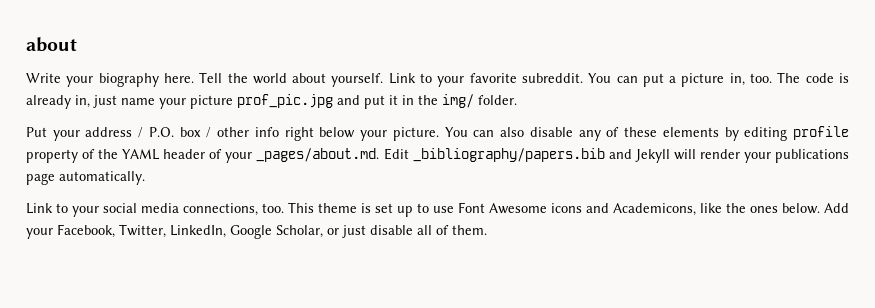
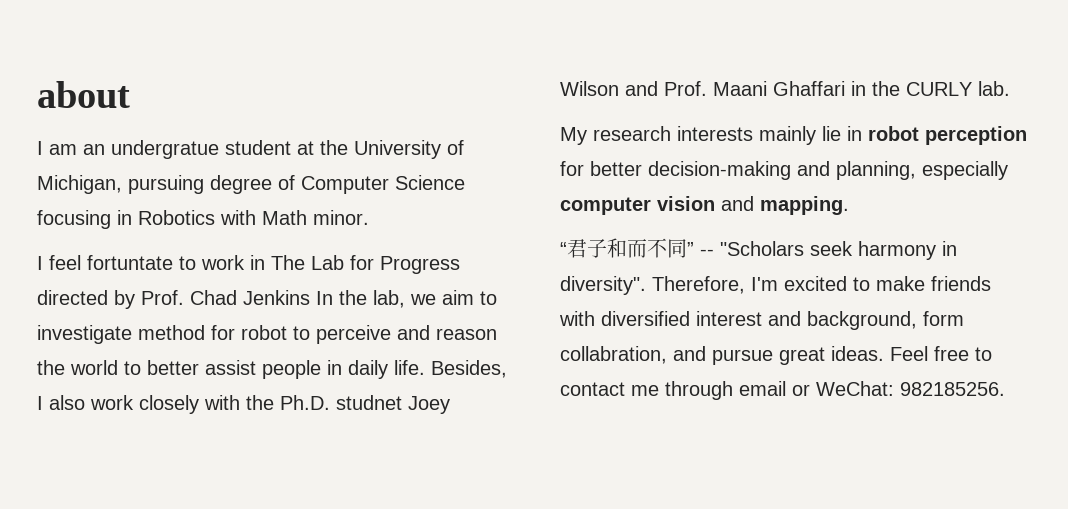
- Write your biography here. Tell the world about yourself. Link to your favorite subreddit. You can put a picture in, too. The code is already in, just name your picture prof_pic.jpg and put it in the img/ folder.
- Put your address / P.O. box / other info right below your picture. You can also disable any of these elements by editing profile property of the YAML header of your _pages/about.md. Edit _bibliography/papers.bib and Jekyll will render your publications page automatically.
- Link to your social media connections, too. This theme is set up to use Font Awesome icons and Academicons, like the ones below. Add your Facebook, Twitter, LinkedIn, Google Scholar, or just disable all of them.
+ I am an undergratue student at the University of Michigan, pursuing degree of Computer Science focusing in Robotics with Math minor.
+ I feel fortuntate to work in The Lab for Progress directed by Prof. Chad Jenkins In the lab, we aim to investigate method for robot to perceive and reason the world to better assist people in daily life. Besides, I also work closely with the Ph.D. studnet Joey Wilson and Prof. Maani Ghaffari in the CURLY lab.
+ My research interests mainly lie in robot perception for better decision-making and planning, especially computer vision and mapping.
+ “君子和而不同” -- "Scholars seek harmony in diversity". Therefore, I'm excited to make friends with diversified interest and background, form collabration, and pursue great ideas. Feel free to contact me through email or WeChat: 982185256.

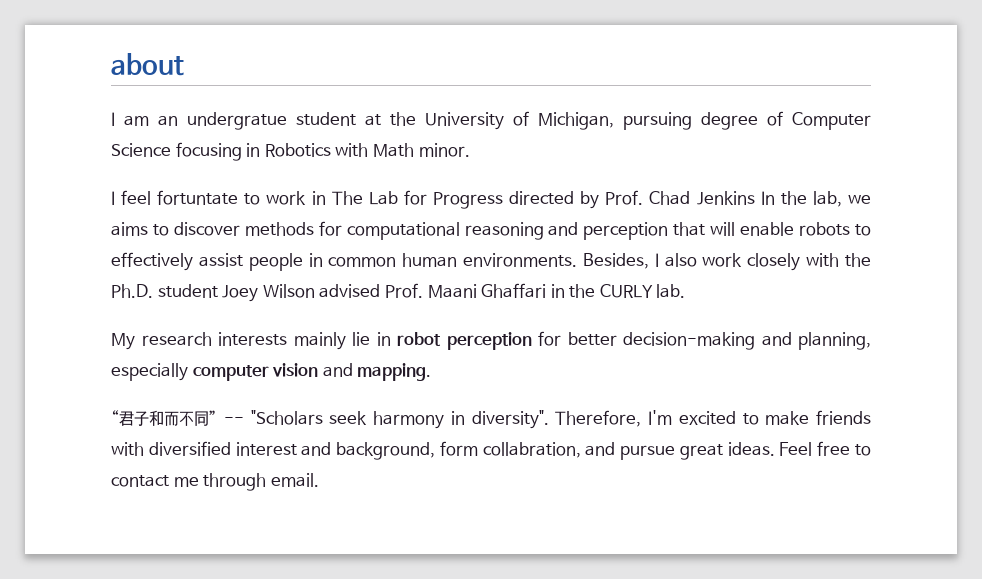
- I feel fortuntate to work in The Lab for Progress directed by Prof. Chad Jenkins In the lab, we aim to investigate method for robot to perceive and reason the world to better assist people in daily life.
+ I feel fortuntate to work in The Lab for Progress directed by Prof. Chad Jenkins In the lab, we aims to discover methods for computational reasoning and perception that will enable robots to effectively assist people in common human environments.
- Besides, I also work closely with the Ph.D. studnet Joey Wilson and Prof. Maani Ghaffari in the CURLY lab.
+ Besides, I also work closely with the Ph.D. student Joey Wilson advised Prof. Maani Ghaffari in the CURLY lab.
- Feel free to contact me through email or WeChat: 982185256.
+ Feel free to contact me through email.

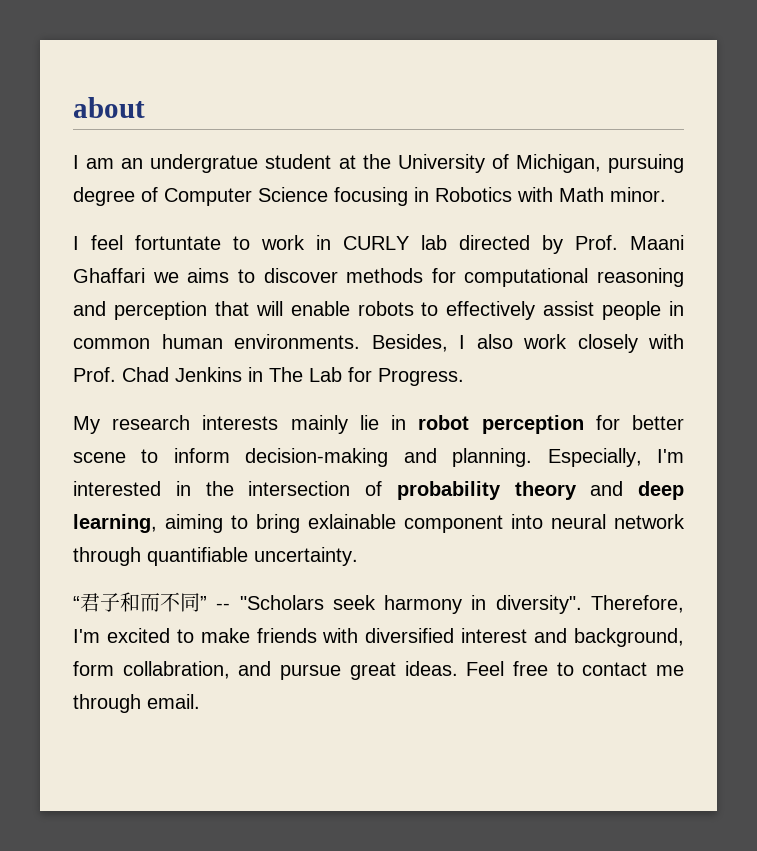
- I feel fortuntate to work in The Lab for Progress directed by Prof. Chad Jenkins In the lab, we aims to discover methods for computational reasoning and perception that will enable robots to effectively assist people in common human environments.
+ I feel fortuntate to work in CURLY lab directed by Prof. Maani Ghaffari we aims to discover methods for computational reasoning and perception that will enable robots to effectively assist people in common human environments.
- Besides, I also work closely with the Ph.D. student Joey Wilson advised Prof. Maani Ghaffari in the CURLY lab.
+ Besides, I also work closely with Prof. Chad Jenkins in The Lab for Progress.
- My research interests mainly lie in robot perception for better decision-making and planning, especially computer vision and mapping.
+ My research interests mainly lie in robot perception for better scene to inform decision-making and planning. Especially, I'm interested in the intersection of probability theory and deep learning, aiming to bring exlainable component into neural network through quantifiable uncertainty.

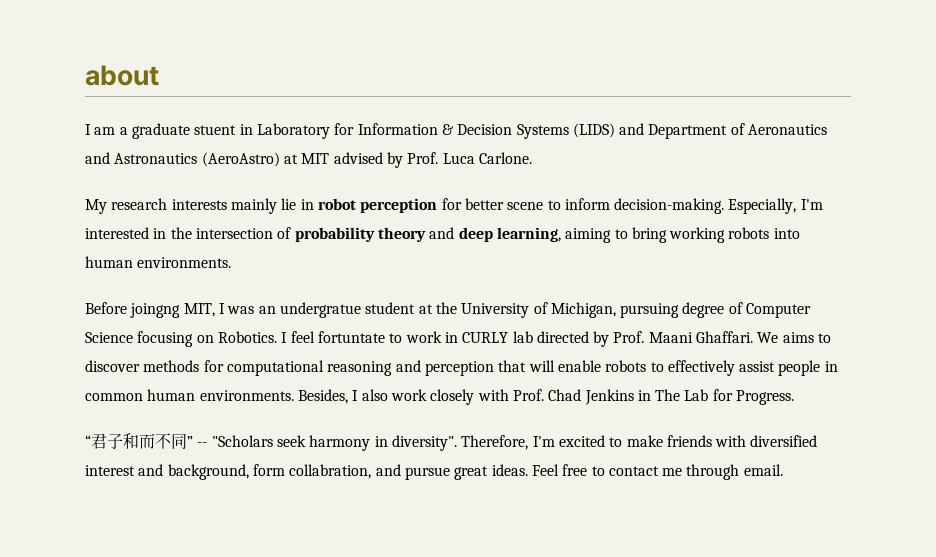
- I am an undergratue student at the University of Michigan, pursuing degree of Computer Science focusing in Robotics with Math minor.
- I feel fortuntate to work in CURLY lab directed by Prof. Maani Ghaffari we aims to discover methods for computational reasoning and perception that will enable robots to effectively assist people in common human environments.
+ I am a graduate stuent in Laboratory for Information & Decision Systems (LIDS) and Department of Aeronautics and Astronautics (AeroAstro) at MIT advised by Prof. Luca Carlone.
+ My research interests mainly lie in robot perception for better scene to inform decision-making. Especially, I'm interested in the intersection of probability theory and deep learning, aiming to bring working robots into human environments.
+ Before joingng MIT, I was an undergratue student at the University of Michigan, pursuing degree of Computer Science focusing on Robotics. I feel fortuntate to work in CURLY lab directed by Prof. Maani Ghaffari. We aims to discover methods for computational reasoning and perception that will enable robots to effectively assist people in common human environments.
- My research interests mainly lie in robot perception for better scene to inform decision-making and planning. Especially, I'm interested in the intersection of probability theory and deep learning, aiming to bring exlainable component into neural network through quantifiable uncertainty.

